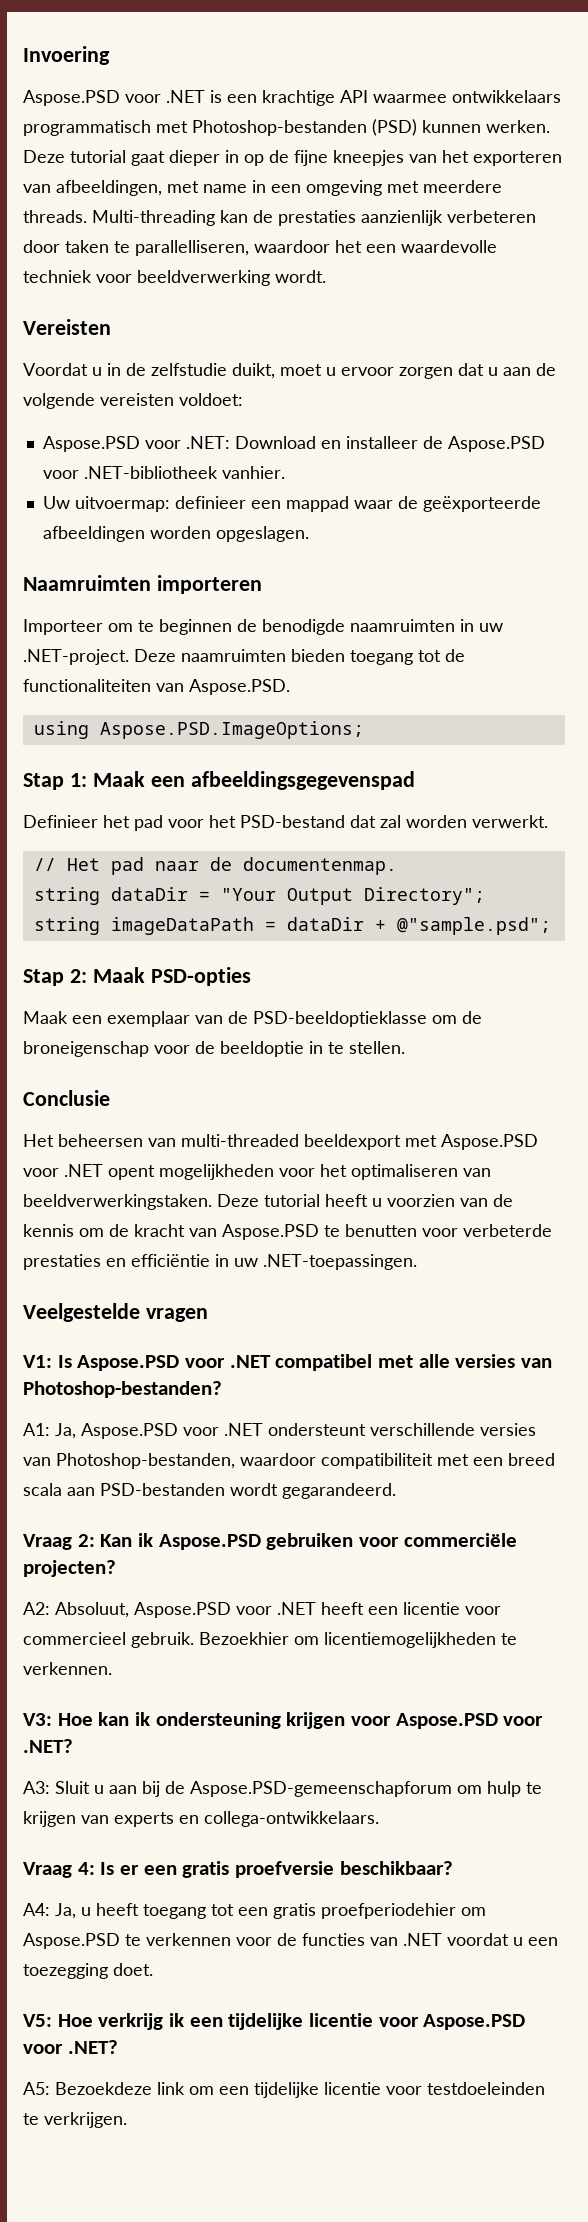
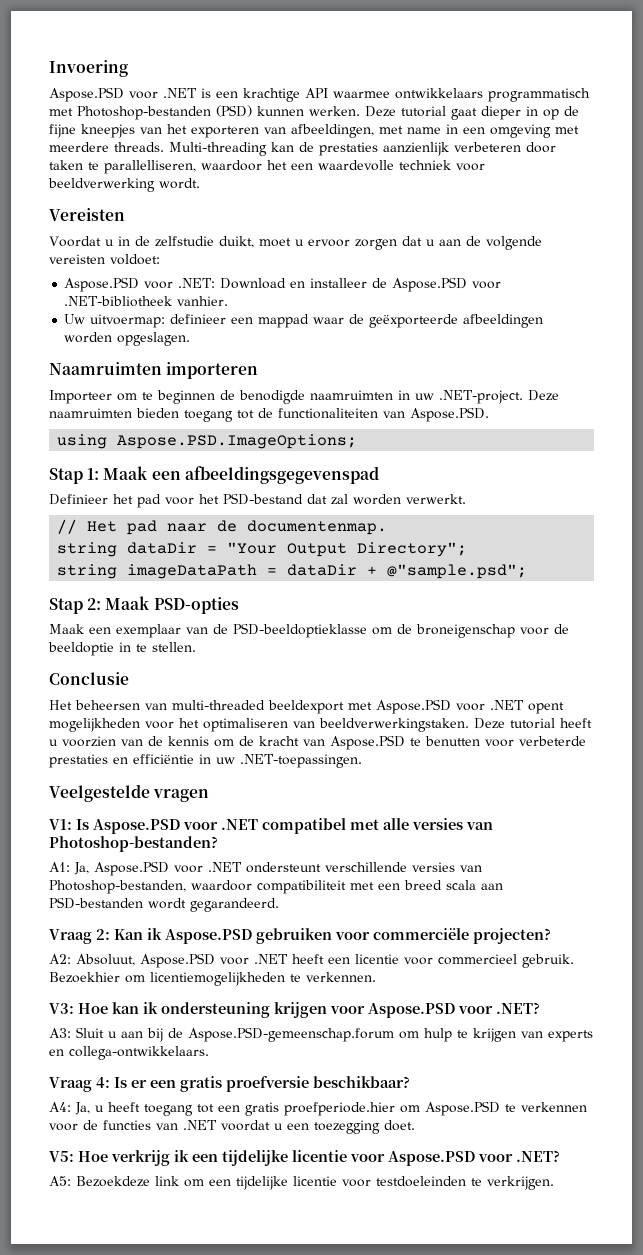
- A3: Sluit u aan bij de Aspose.PSD-gemeenschapforum om hulp te krijgen van experts en collega-ontwikkelaars.
+ A3: Sluit u aan bij de Aspose.PSD-gemeenschap.forum om hulp te krijgen van experts en collega-ontwikkelaars.
- A4: Ja, u heeft toegang tot een gratis proefperiodehier om Aspose.PSD te verkennen voor de functies van .NET voordat u een toezegging doet.
+ A4: Ja, u heeft toegang tot een gratis proefperiode.hier om Aspose.PSD te verkennen voor de functies van .NET voordat u een toezegging doet.

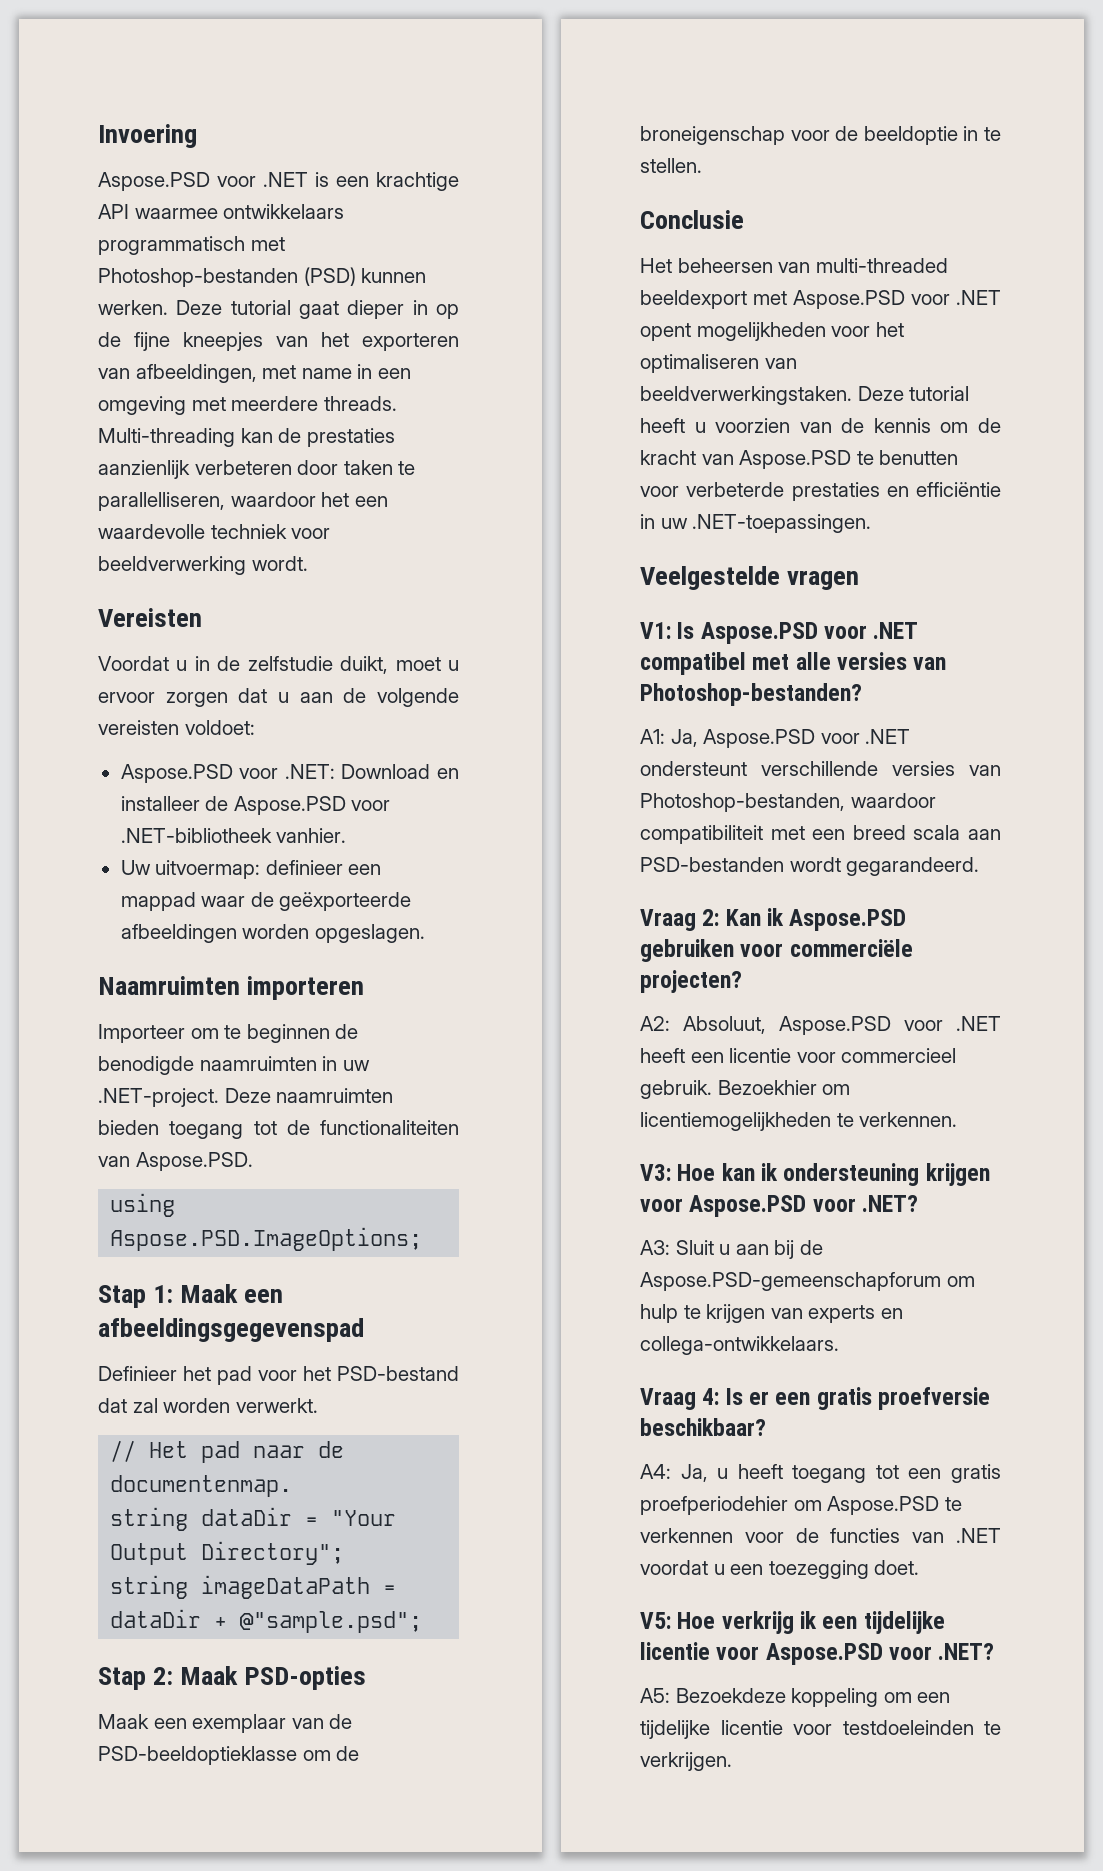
- A3: Sluit u aan bij de Aspose.PSD-gemeenschap.forum om hulp te krijgen van experts en collega-ontwikkelaars.
+ A3: Sluit u aan bij de Aspose.PSD-gemeenschapforum om hulp te krijgen van experts en collega-ontwikkelaars.
- A4: Ja, u heeft toegang tot een gratis proefperiode.hier om Aspose.PSD te verkennen voor de functies van .NET voordat u een toezegging doet.
+ A4: Ja, u heeft toegang tot een gratis proefperiodehier om Aspose.PSD te verkennen voor de functies van .NET voordat u een toezegging doet.
- A5: Bezoekdeze link om een tijdelijke licentie voor testdoeleinden te verkrijgen.
+ A5: Bezoekdeze koppeling om een tijdelijke licentie voor testdoeleinden te verkrijgen.

